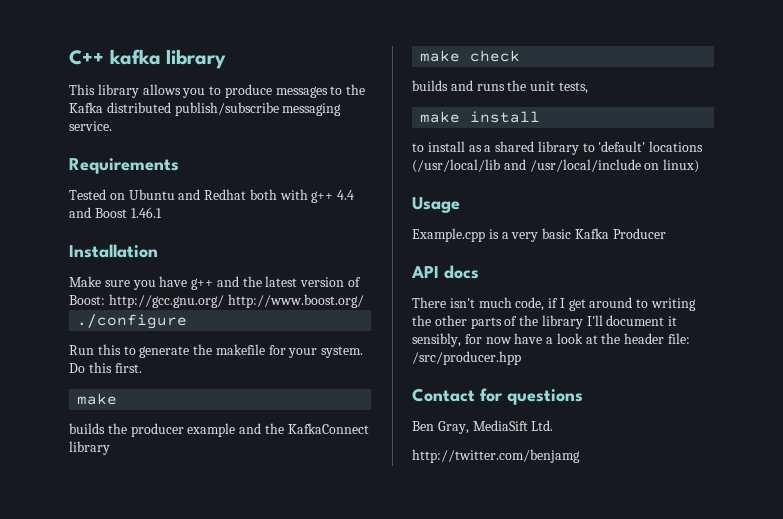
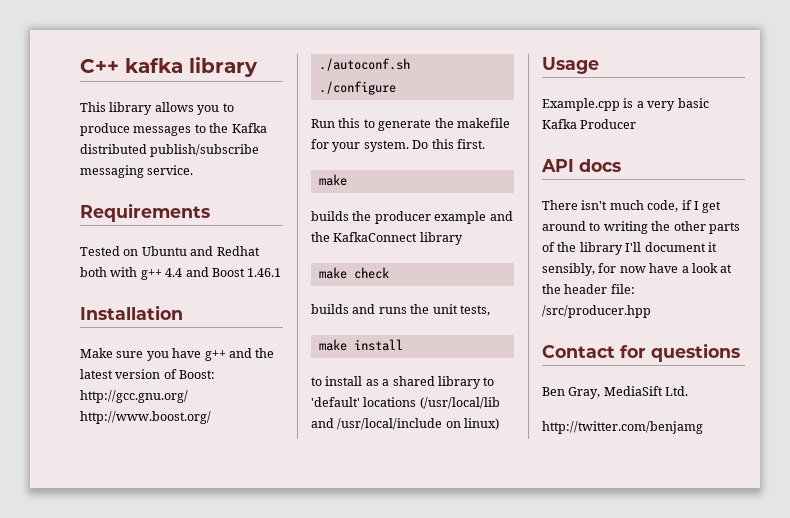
+ ./autoconf.sh

